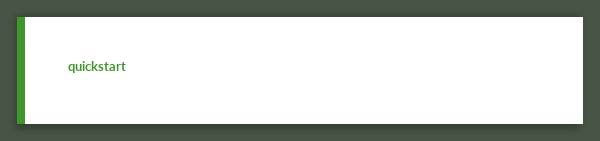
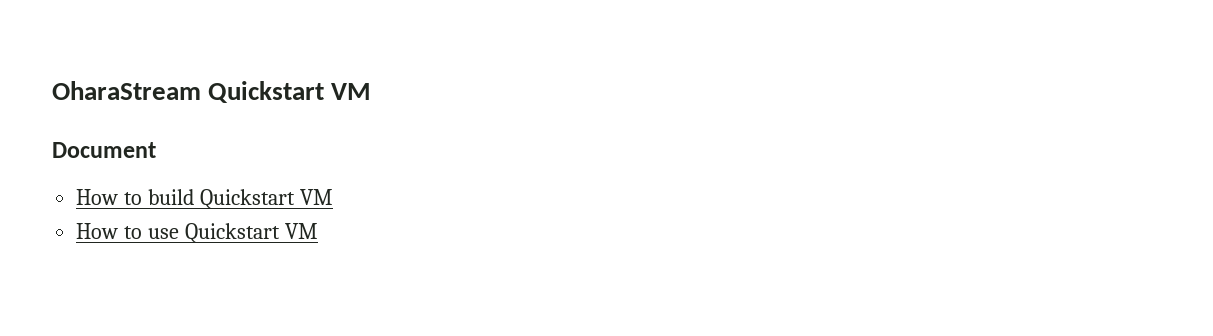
- quickstart
+ OharaStream Quickstart VM
+ Document
+ How to build Quickstart VM
+ How to use Quickstart VM

